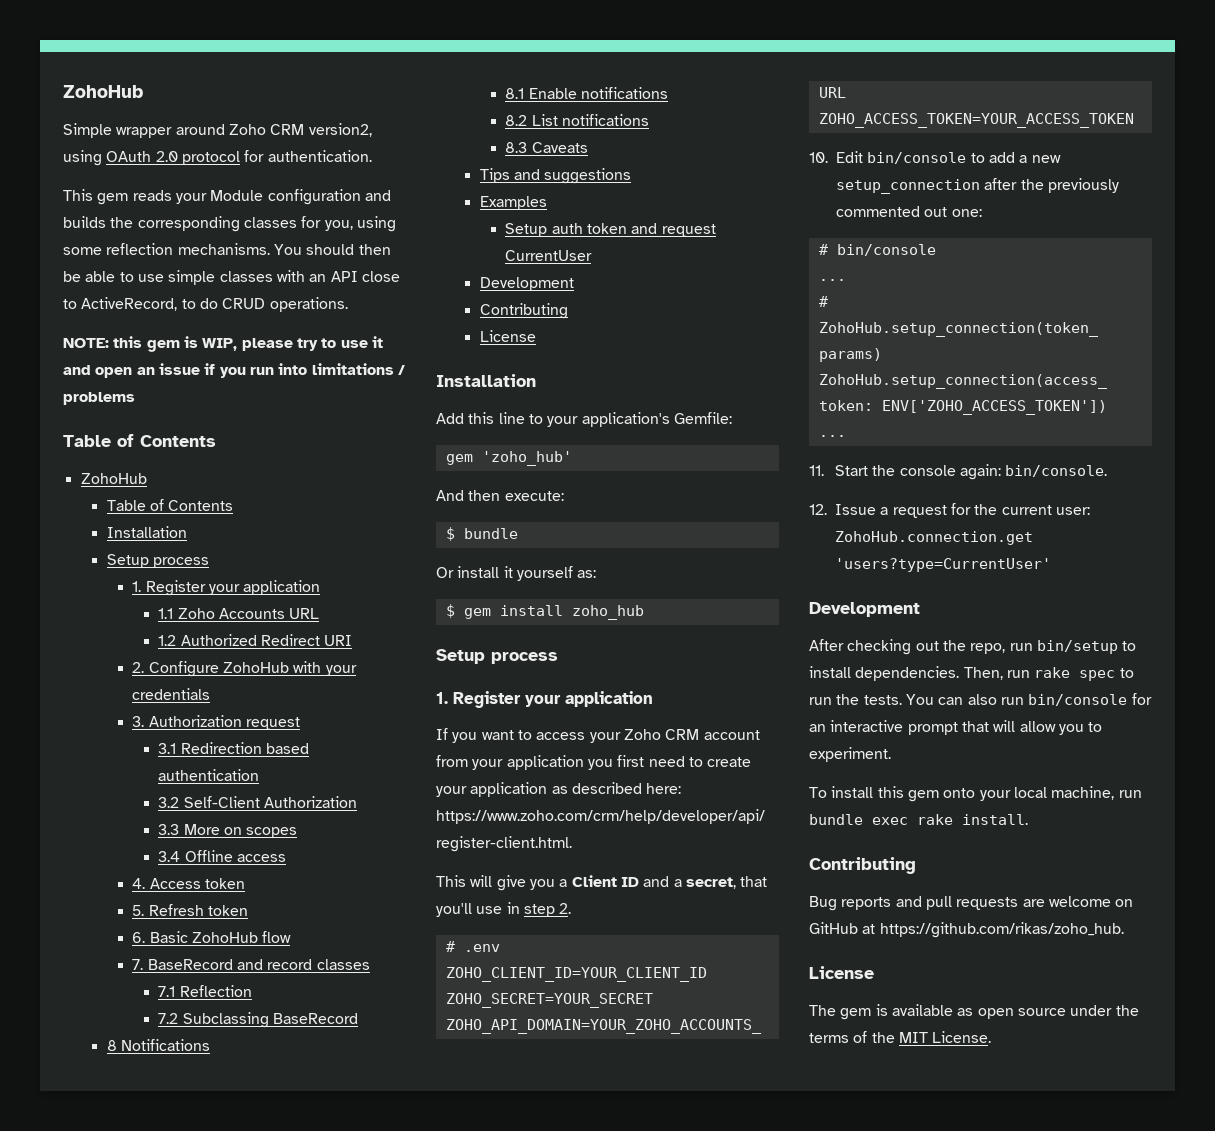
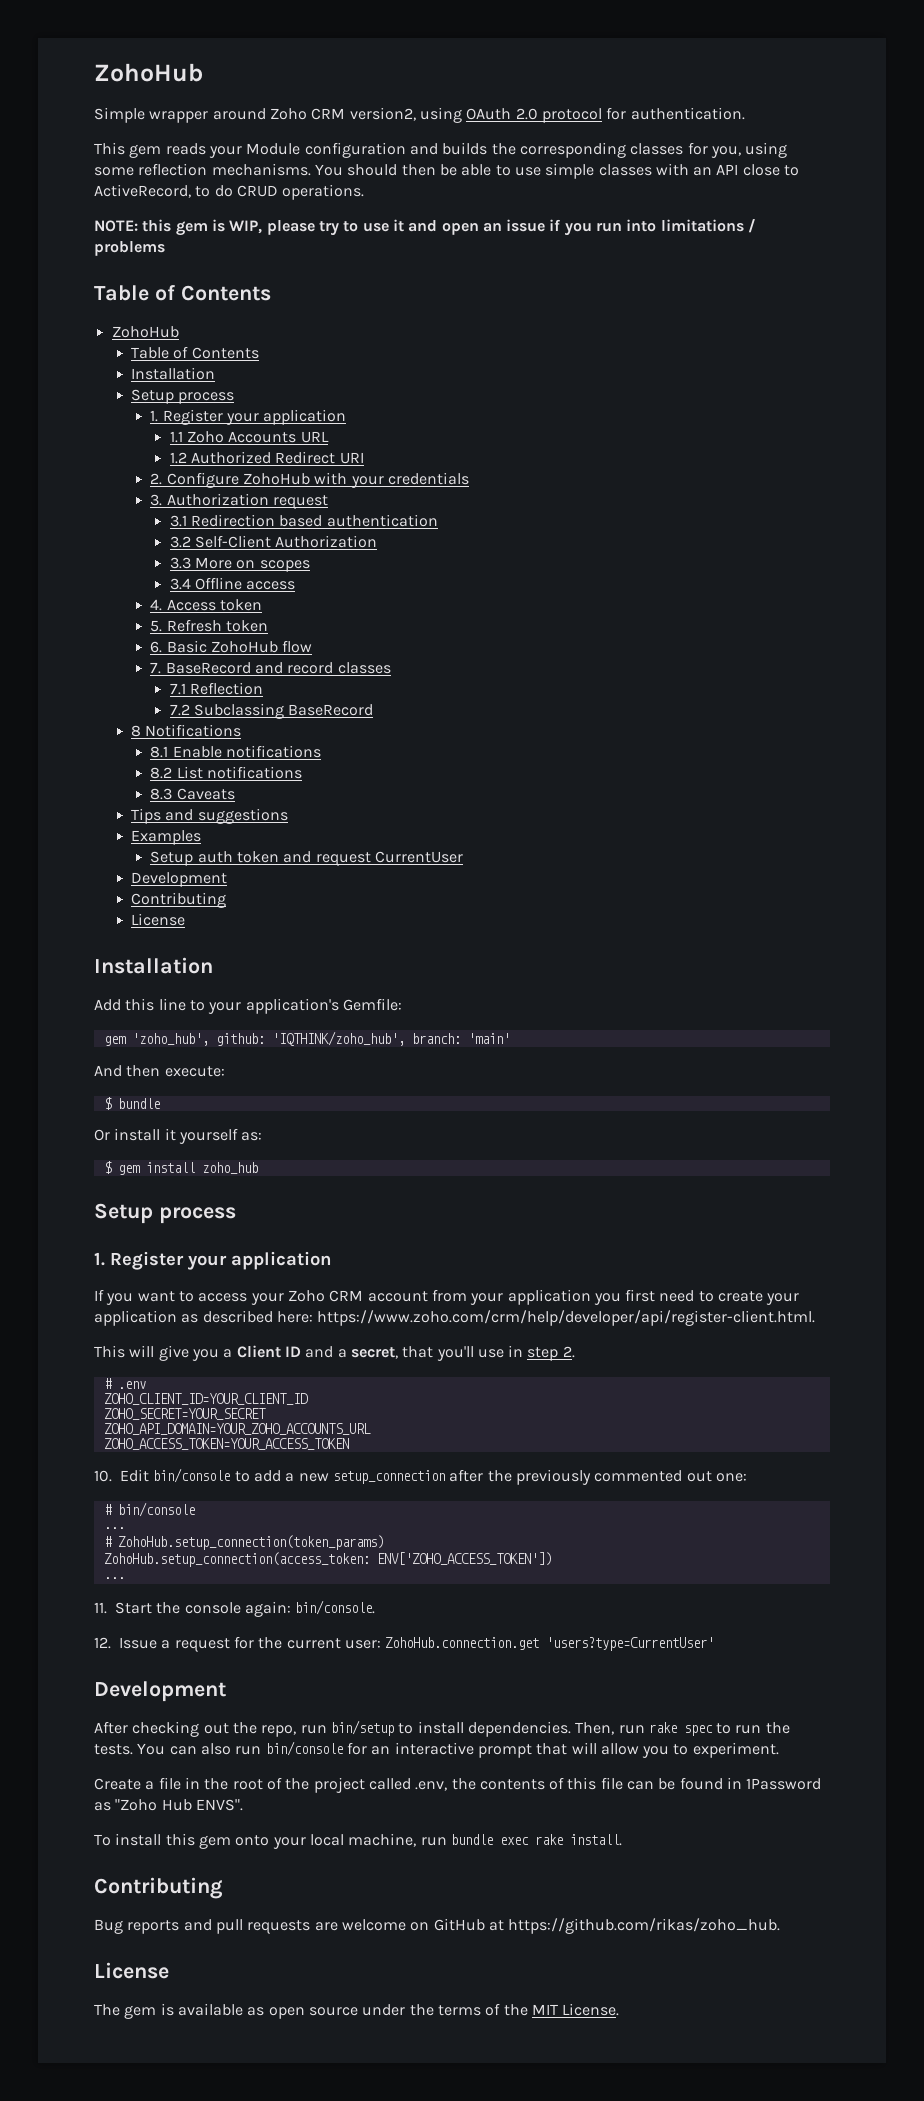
- gem 'zoho_hub'
+ gem 'zoho_hub', github: 'IQTHINK/zoho_hub', branch: 'main'
+ Create a file in the root of the project called .env, the contents of this file can be found in 1Password as "Zoho Hub ENVS".

